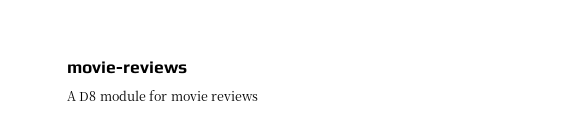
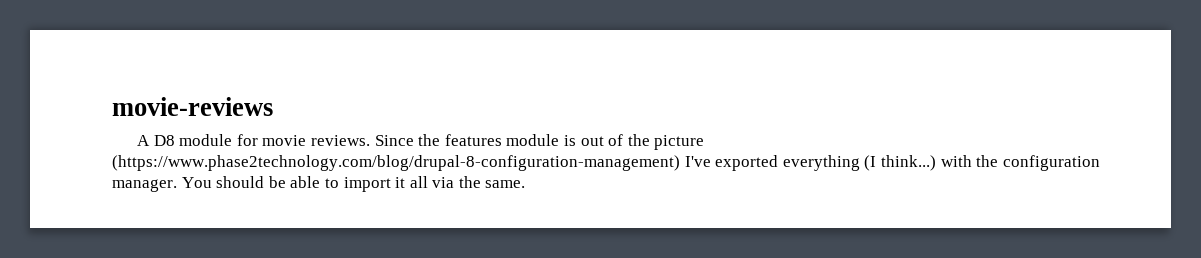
- A D8 module for movie reviews
+ A D8 module for movie reviews. Since the features module is out of the picture (https://www.phase2technology.com/blog/drupal-8-configuration-management) I've exported everything (I think...) with the configuration manager. You should be able to import it all via the same.

